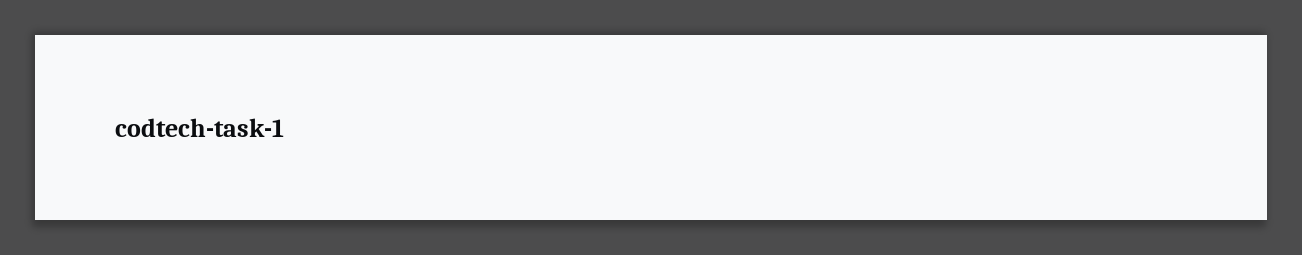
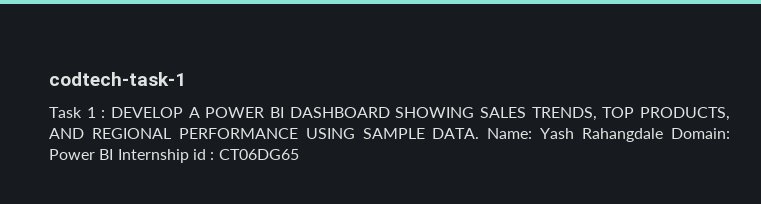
+ Task 1 : DEVELOP A POWER BI DASHBOARD SHOWING SALES TRENDS, TOP PRODUCTS, AND REGIONAL PERFORMANCE USING SAMPLE DATA. Name: Yash Rahangdale Domain: Power BI Internship id : CT06DG65

